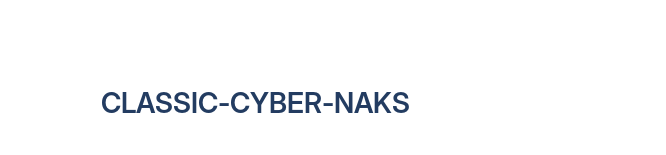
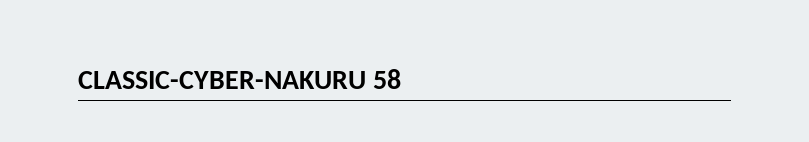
- CLASSIC-CYBER-NAKS
+ CLASSIC-CYBER-NAKURU 58

